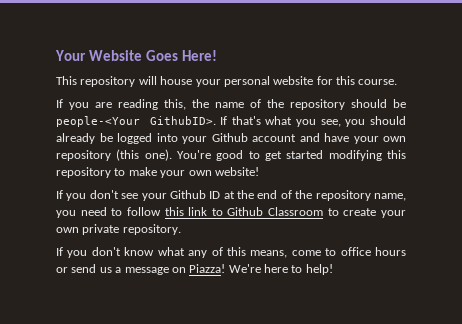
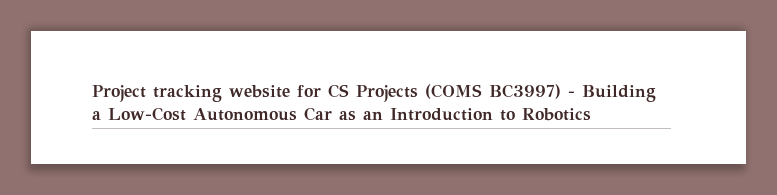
- Your Website Goes Here!
- This repository will house your personal website for this course.
- If you are reading this, the name of the repository should be people-<Your GithubID>. If that's what you see, you should already be logged into your Github account and have your own repository (this one). You're good to get started modifying this repository to make your own website!
- If you don't see your Github ID at the end of the repository name, you need to follow this link to Github Classroom to create your own private repository.
- If you don't know what any of this means, come to office hours or send us a message on Piazza! We're here to help!
+ Project tracking website for CS Projects (COMS BC3997) - Building a Low-Cost Autonomous Car as an Introduction to Robotics

